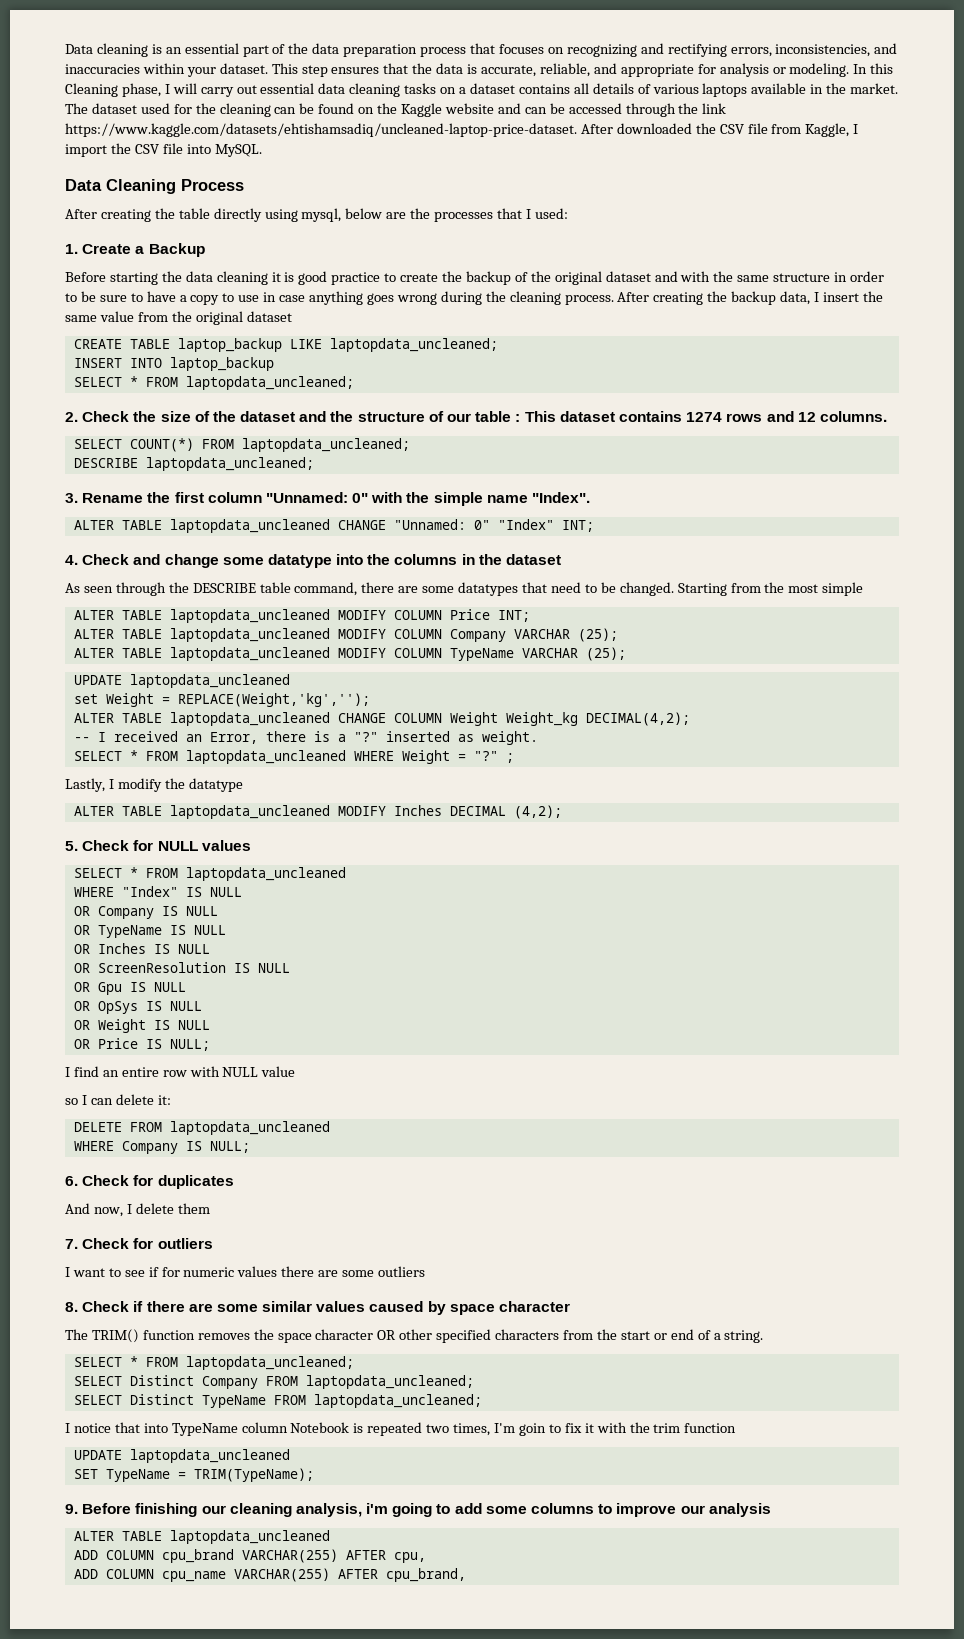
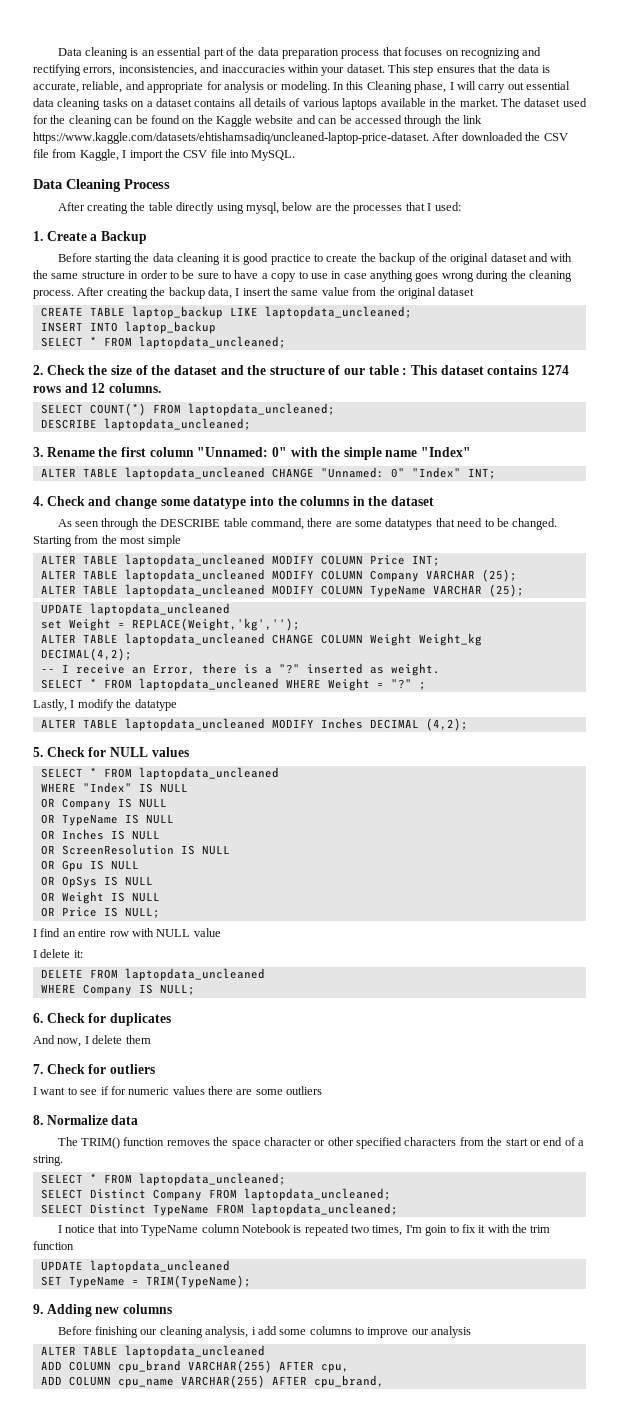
- 3. Rename the first column "Unnamed: 0" with the simple name "Index".
+ 3. Rename the first column "Unnamed: 0" with the simple name "Index"
- -- I received an Error, there is a "?" inserted as weight.
+ -- I receive an Error, there is a "?" inserted as weight.
- so I can delete it:
+ I delete it:
- 8. Check if there are some similar values caused by space character
+ 8. Normalize data
- The TRIM() function removes the space character OR other specified characters from the start or end of a string.
+ The TRIM() function removes the space character or other specified characters from the start or end of a string.
- 9. Before finishing our cleaning analysis, i'm going to add some columns to improve our analysis
+ 9. Adding new columns
+ Before finishing our cleaning analysis, i add some columns to improve our analysis

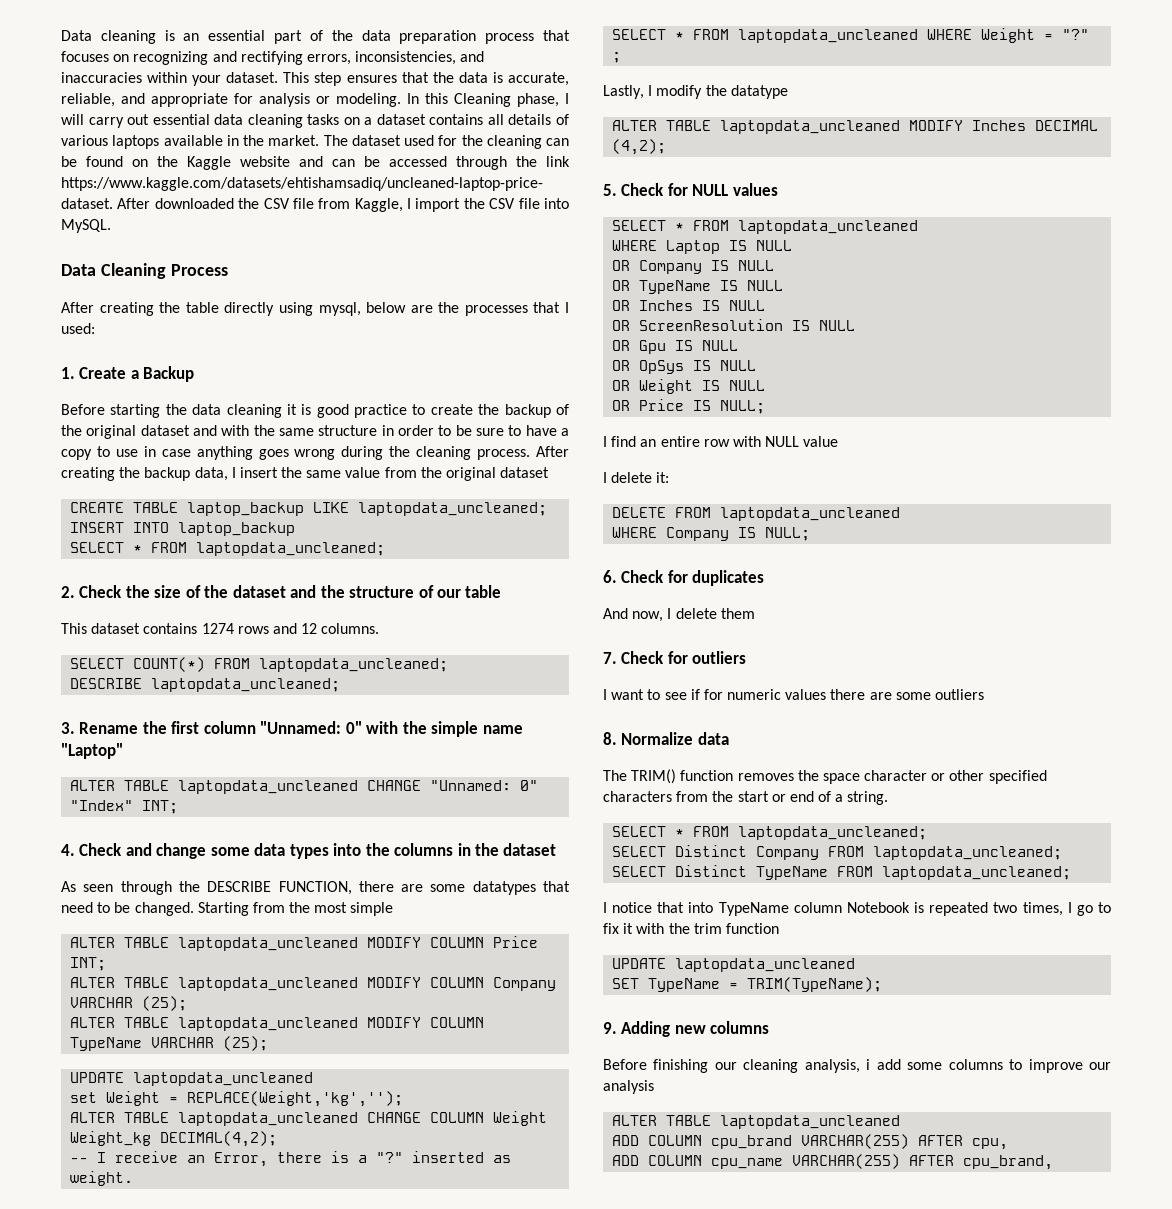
- 2. Check the size of the dataset and the structure of our table : This dataset contains 1274 rows and 12 columns.
+ 2. Check the size of the dataset and the structure of our table
+ This dataset contains 1274 rows and 12 columns.
- 3. Rename the first column "Unnamed: 0" with the simple name "Index"
+ 3. Rename the first column "Unnamed: 0" with the simple name "Laptop"
- 4. Check and change some datatype into the columns in the dataset
+ 4. Check and change some data types into the columns in the dataset
- As seen through the DESCRIBE table command, there are some datatypes that need to be changed.
+ As seen through the DESCRIBE FUNCTION, there are some datatypes that need to be changed.
- WHERE "Index" IS NULL
+ WHERE Laptop IS NULL
- I notice that into TypeName column Notebook is repeated two times, I'm goin to fix it with the trim function
+ I notice that into TypeName column Notebook is repeated two times, I go to fix it with the trim function

